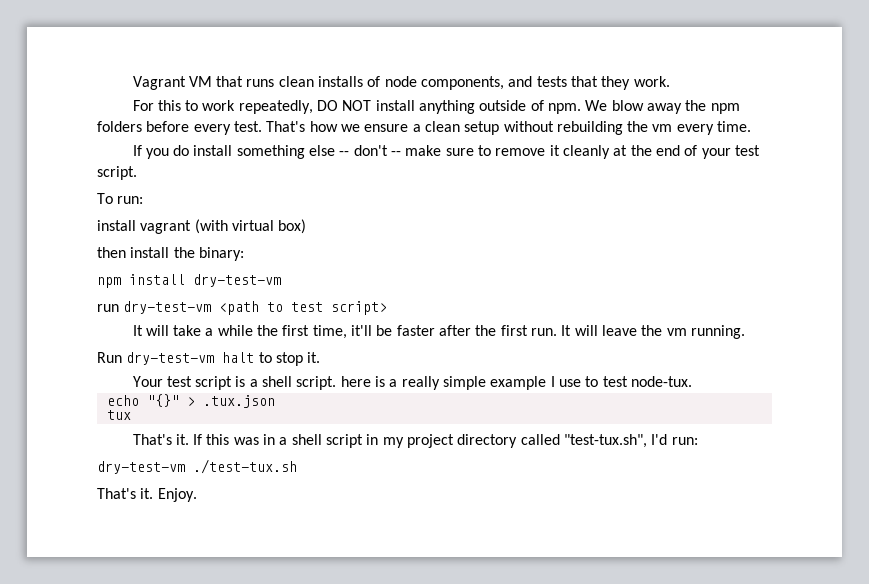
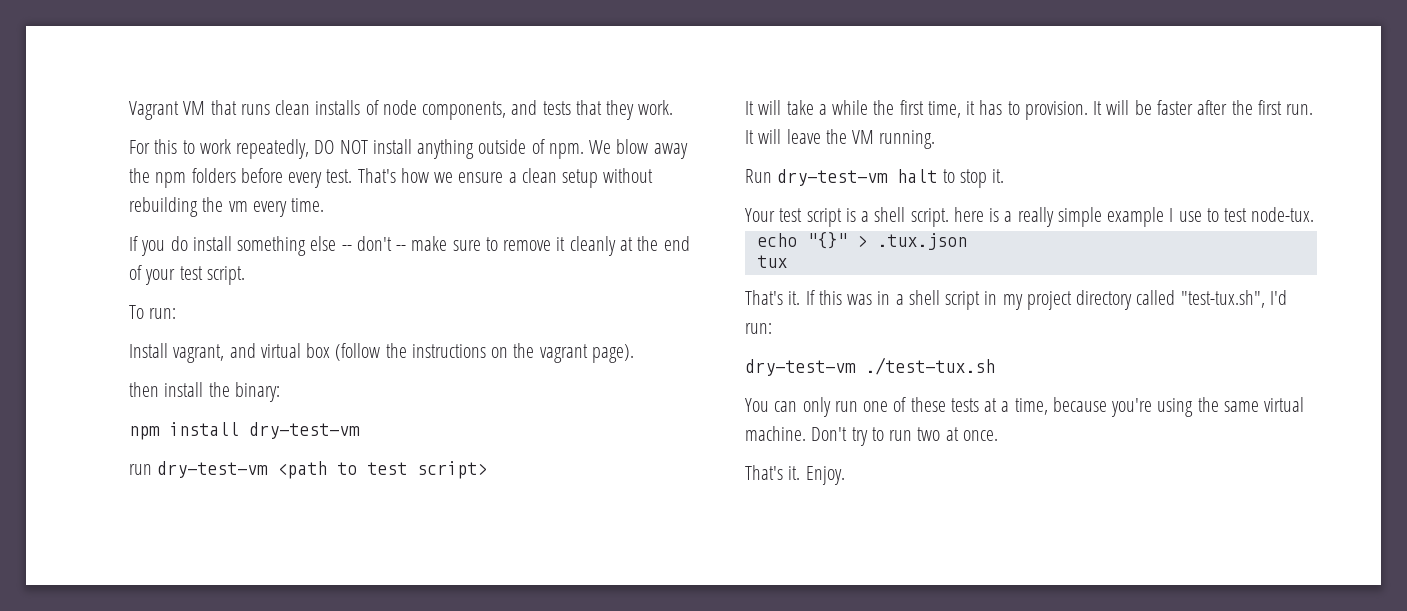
- install vagrant (with virtual box)
+ Install vagrant, and virtual box (follow the instructions on the vagrant page).
- It will take a while the first time, it'll be faster after the first run.
+ It will take a while the first time, it has to provision. It will be faster after the first run.
- It will leave the vm running.
+ It will leave the VM running.
+ You can only run one of these tests at a time, because you're using the same virtual machine. Don't try to run two at once.

